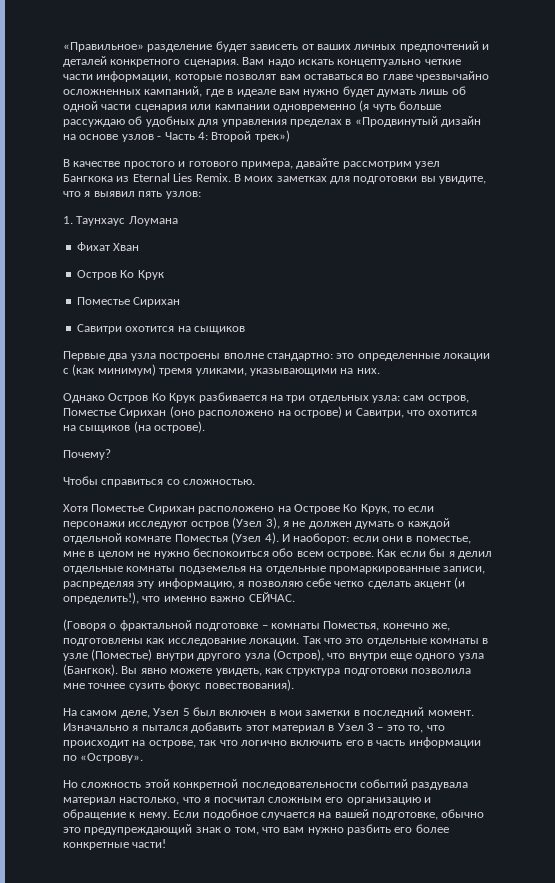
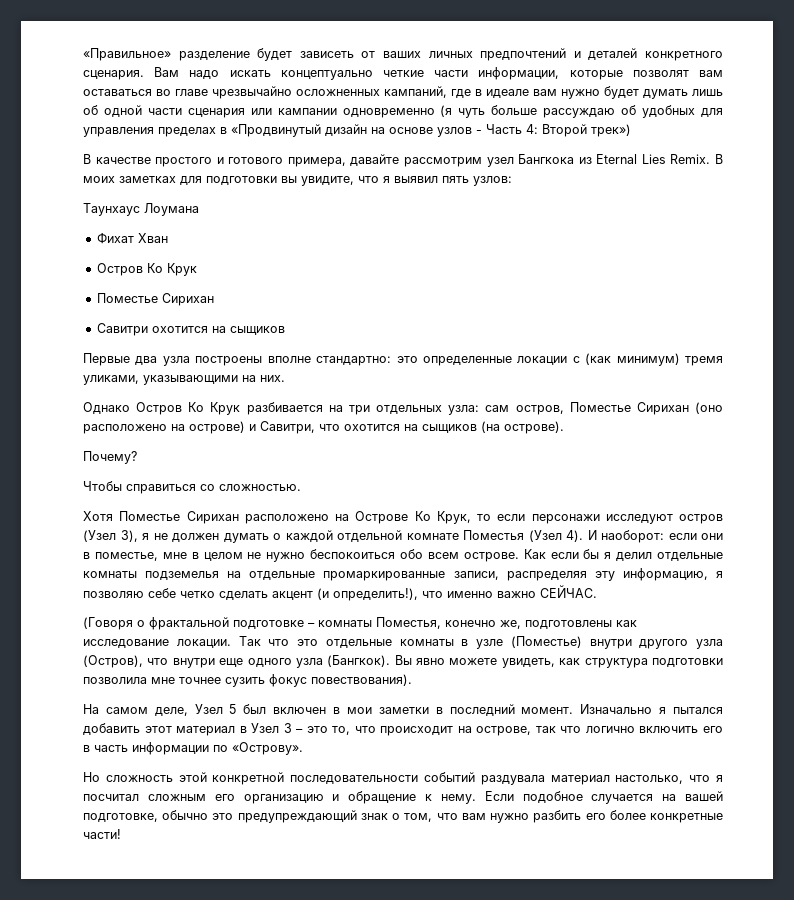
- 1. Таунхаус Лоумана
+ Таунхаус Лоумана

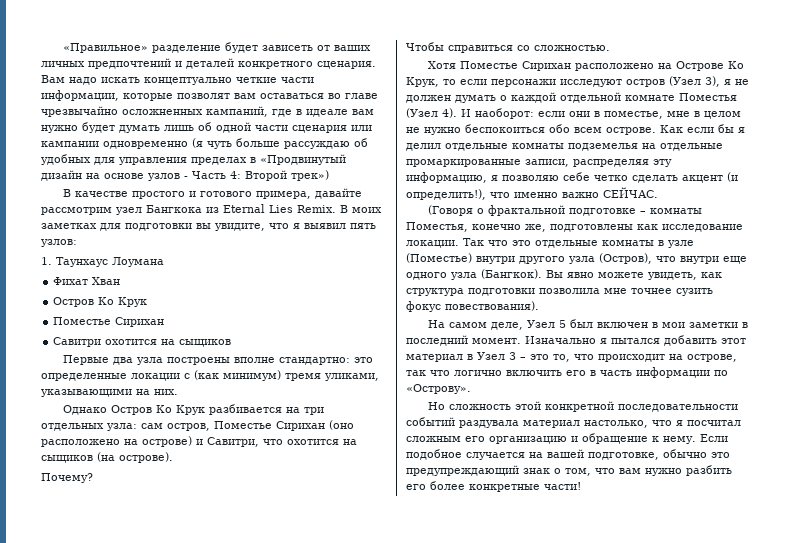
- Таунхаус Лоумана
+ 1. Таунхаус Лоумана

